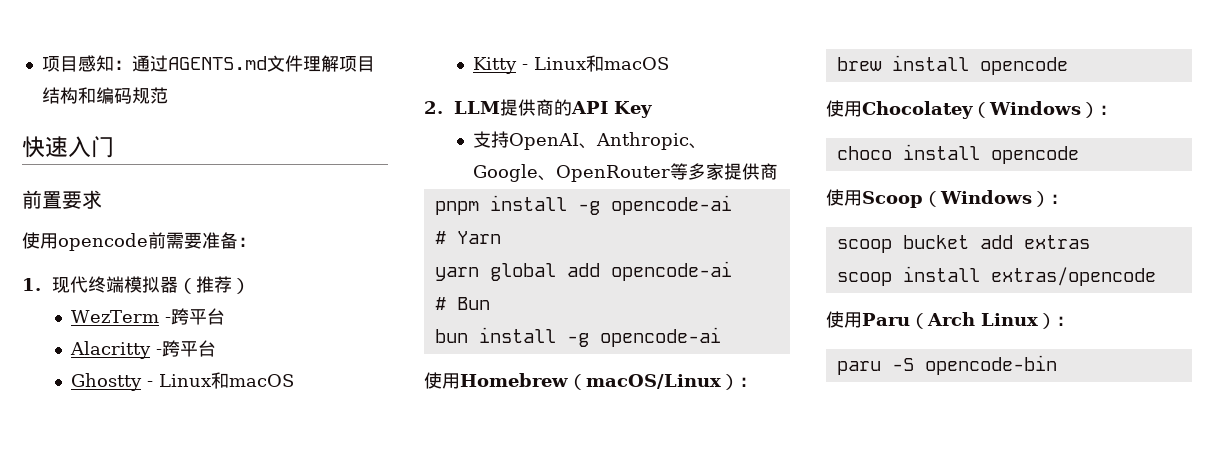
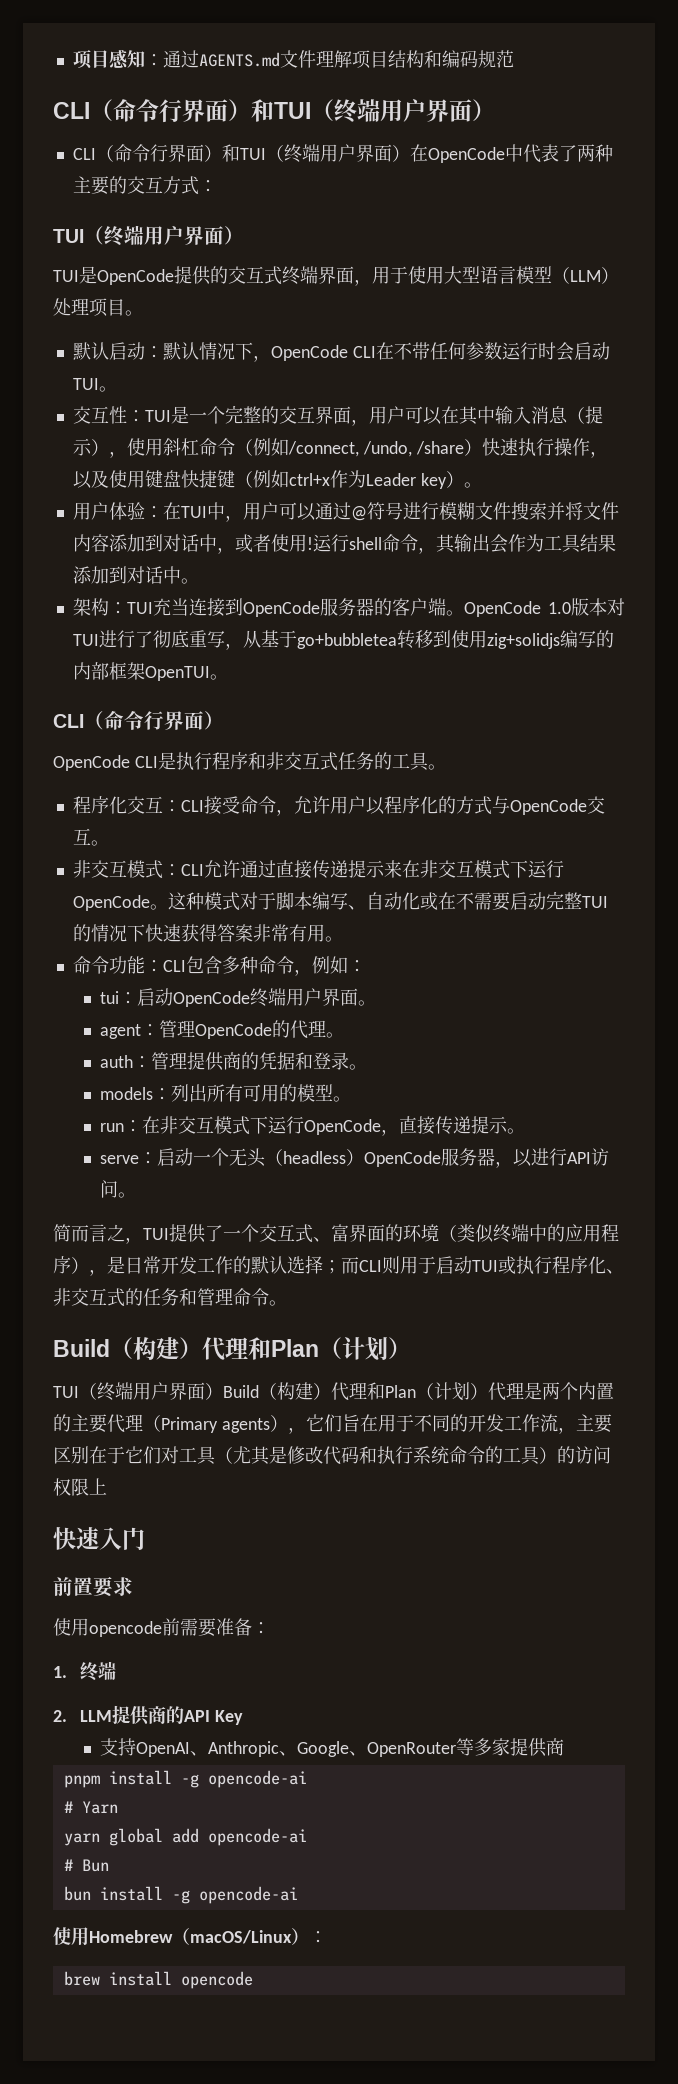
  项目感知：通过AGENTS.md文件理解项目结构和编码规范
+ CLI（命令行界面）和TUI（终端用户界面）
+ CLI（命令行界面）和TUI（终端用户界面）在OpenCode中代表了两种主要的交互方式：
+ TUI（终端用户界面）
+ TUI是OpenCode提供的交互式终端界面，用于使用大型语言模型（LLM）处理项目。
+ 默认启动：默认情况下，OpenCode CLI在不带任何参数运行时会启动TUI。
+ 交互性：TUI是一个完整的交互界面，用户可以在其中输入消息（提示），使用斜杠命令（例如/connect, /undo, /share）快速执行操作，以及使用键盘快捷键（例如ctrl+x作为Leader key）。
+ 用户体验：在TUI中，用户可以通过@符号进行模糊文件搜索并将文件内容添加到对话中，或者使用!运行shell命令，其输出会作为工具结果添加到对话中。
+ 架构：TUI充当连接到OpenCode服务器的客户端。OpenCode 1.0版本对TUI进行了彻底重写，从基于go+bubbletea转移到使用zig+solidjs编写的内部框架OpenTUI。
+ CLI（命令行界面）
+ OpenCode CLI是执行程序和非交互式任务的工具。
+ 程序化交互：CLI接受命令，允许用户以程序化的方式与OpenCode交互。
+ 非交互模式：CLI允许通过直接传递提示来在非交互模式下运行OpenCode。这种模式对于脚本编写、自动化或在不需要启动完整TUI的情况下快速获得答案非常有用。
+ 命令功能：CLI包含多种命令，例如：
+ tui：启动OpenCode终端用户界面。
+ agent：管理OpenCode的代理。
+ auth：管理提供商的凭据和登录。
+ models：列出所有可用的模型。
+ run：在非交互模式下运行OpenCode，直接传递提示。
+ serve：启动一个无头（headless）OpenCode服务器，以进行API访问。
+ 简而言之，TUI提供了一个交互式、富界面的环境（类似终端中的应用程序），是日常开发工作的默认选择；而CLI则用于启动TUI或执行程序化、非交互式的任务和管理命令。
+ Build（构建）代理和Plan（计划）
+ TUI（终端用户界面）Build（构建）代理和Plan（计划）代理是两个内置的主要代理（Primary agents），它们旨在用于不同的开发工作流，主要区别在于它们对工具（尤其是修改代码和执行系统命令的工具）的访问权限上
- 1.现代终端模拟器（推荐）
- WezTerm -跨平台
- Alacritty -跨平台
- Ghostty - Linux和macOS
- Kitty - Linux和macOS
+ 1.终端
- 使用Chocolatey（Windows）：
- choco install opencode
- 使用Scoop（Windows）：
- scoop bucket add extras
- scoop install extras/opencode
- 使用Paru（Arch Linux）：
- paru -S opencode-bin

